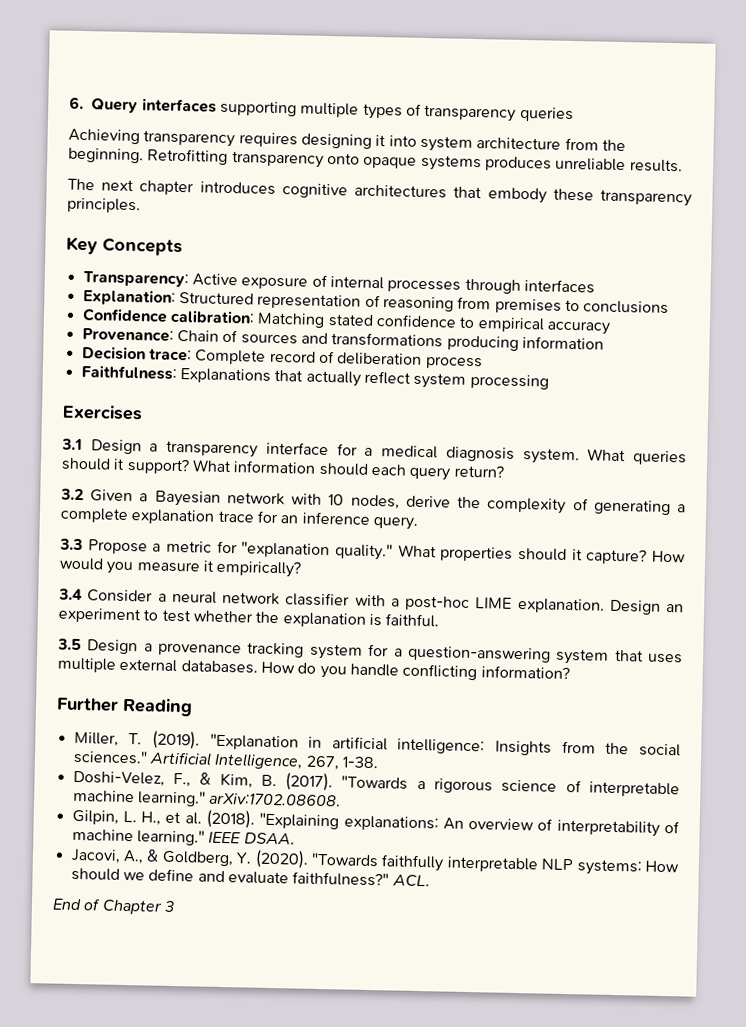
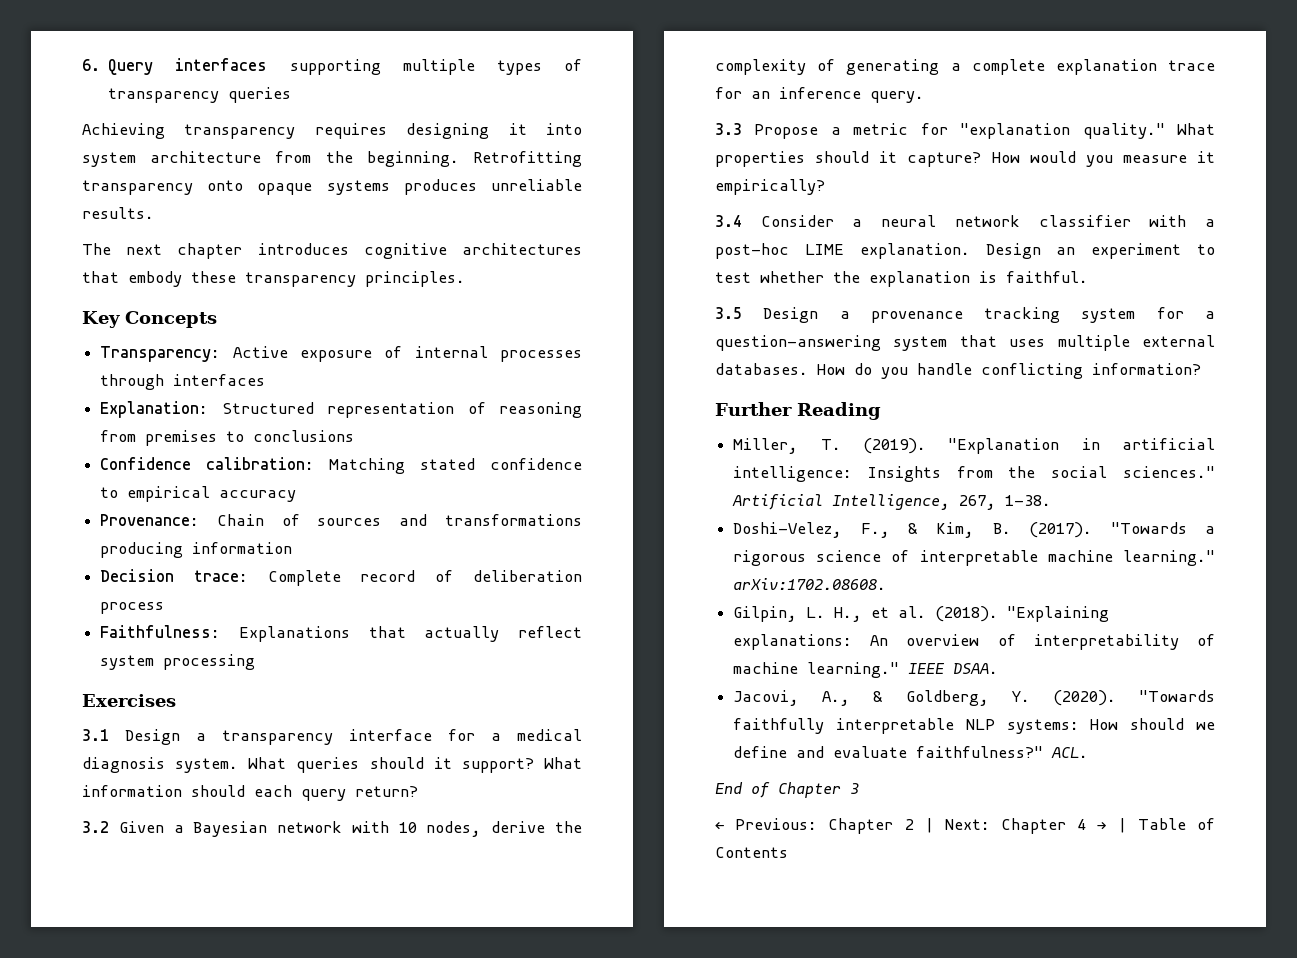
+ ← Previous: Chapter 2 | Next: Chapter 4 → | Table of Contents

